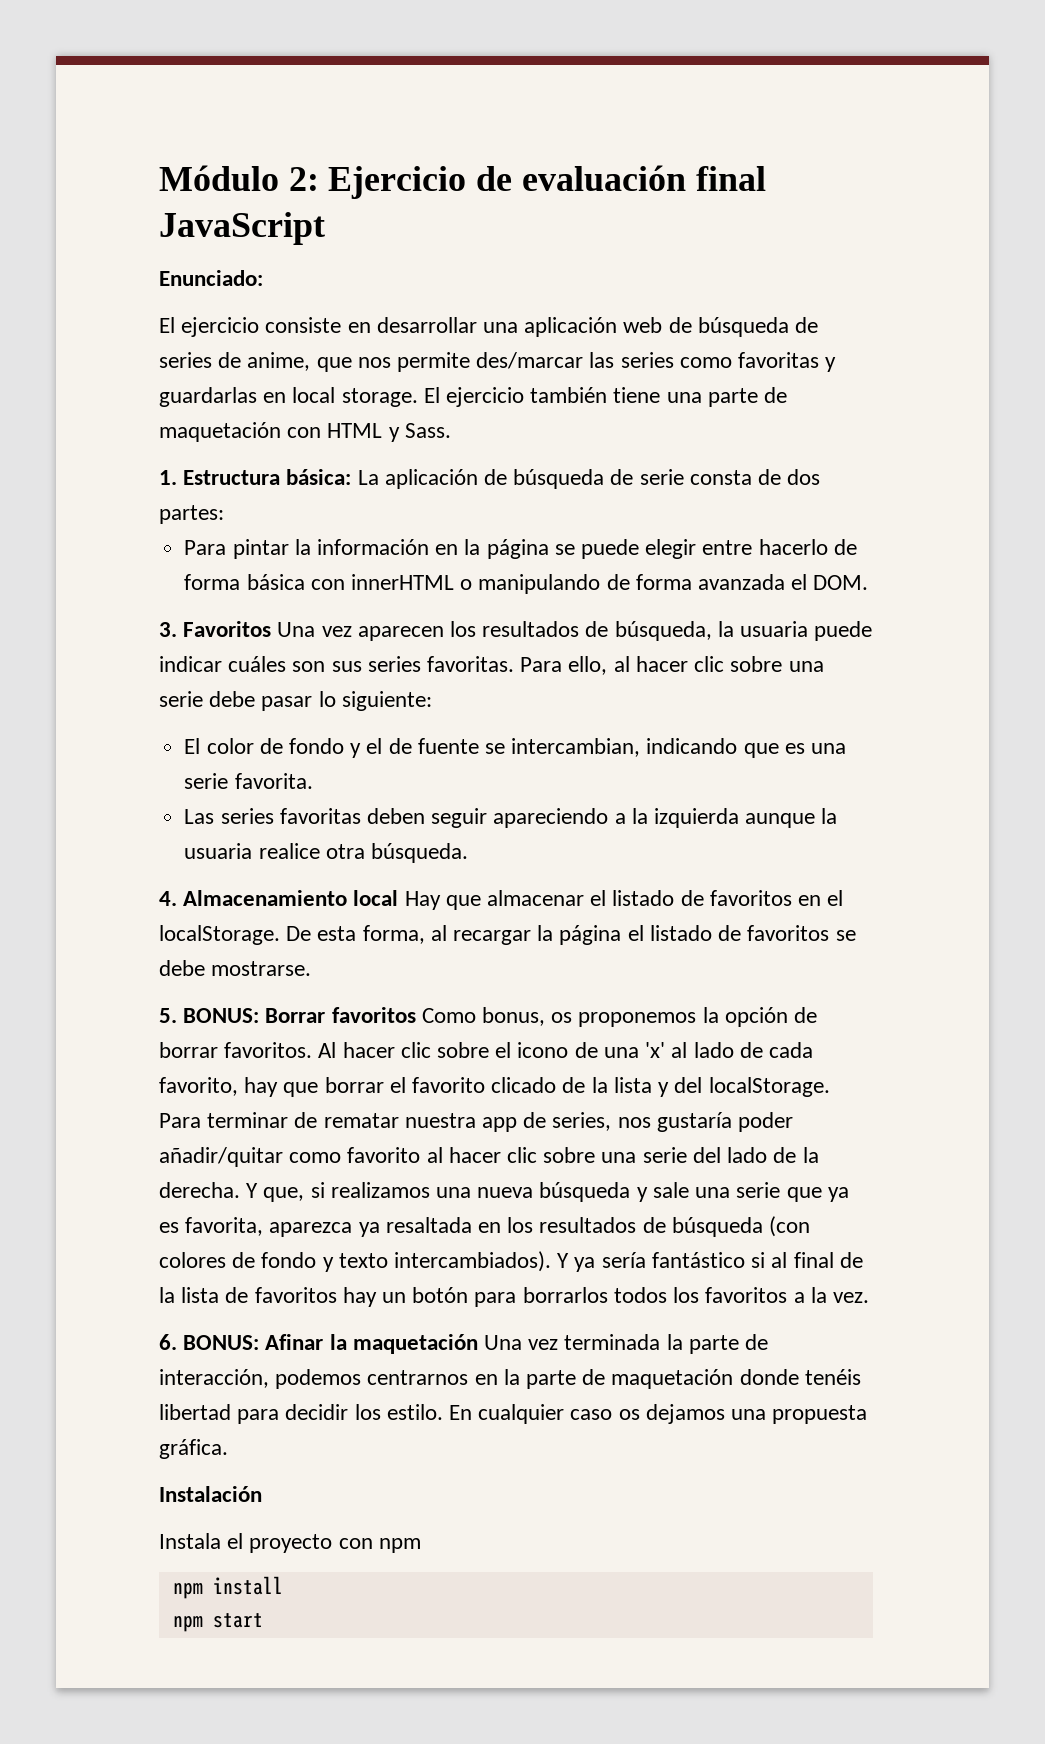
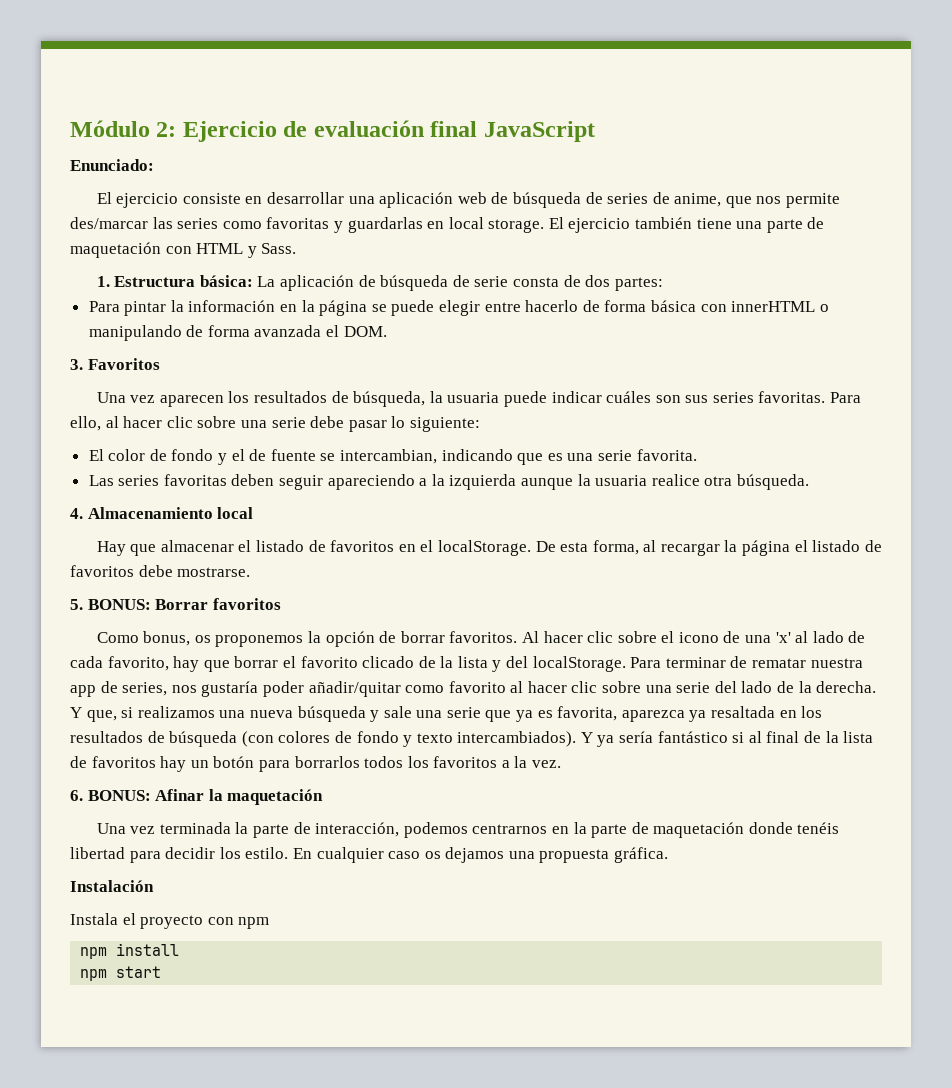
- 3. Favoritos Una vez aparecen los resultados de búsqueda, la usuaria puede indicar cuáles son sus series favoritas.
+ 3. Favoritos
+ Una vez aparecen los resultados de búsqueda, la usuaria puede indicar cuáles son sus series favoritas.
- 4. Almacenamiento local Hay que almacenar el listado de favoritos en el localStorage.
+ 4. Almacenamiento local
+ Hay que almacenar el listado de favoritos en el localStorage.
- De esta forma, al recargar la página el listado de favoritos se debe mostrarse.
+ De esta forma, al recargar la página el listado de favoritos debe mostrarse.
- 5. BONUS: Borrar favoritos Como bonus, os proponemos la opción de borrar favoritos.
+ 5. BONUS: Borrar favoritos
+ Como bonus, os proponemos la opción de borrar favoritos.
- 6. BONUS: Afinar la maquetación Una vez terminada la parte de interacción, podemos centrarnos en la parte de maquetación donde tenéis libertad para decidir los estilo.
+ 6. BONUS: Afinar la maquetación
+ Una vez terminada la parte de interacción, podemos centrarnos en la parte de maquetación donde tenéis libertad para decidir los estilo.

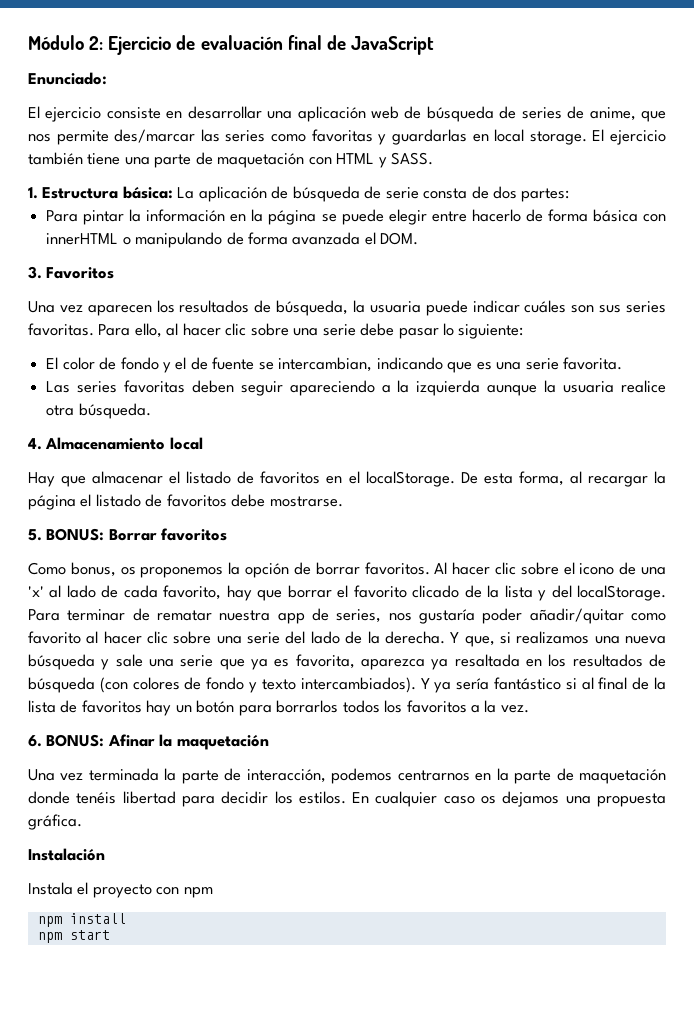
- Módulo 2: Ejercicio de evaluación final JavaScript
+ Módulo 2: Ejercicio de evaluación final de JavaScript
- El ejercicio también tiene una parte de maquetación con HTML y Sass.
+ El ejercicio también tiene una parte de maquetación con HTML y SASS.
- Una vez terminada la parte de interacción, podemos centrarnos en la parte de maquetación donde tenéis libertad para decidir los estilo.
+ Una vez terminada la parte de interacción, podemos centrarnos en la parte de maquetación donde tenéis libertad para decidir los estilos.

